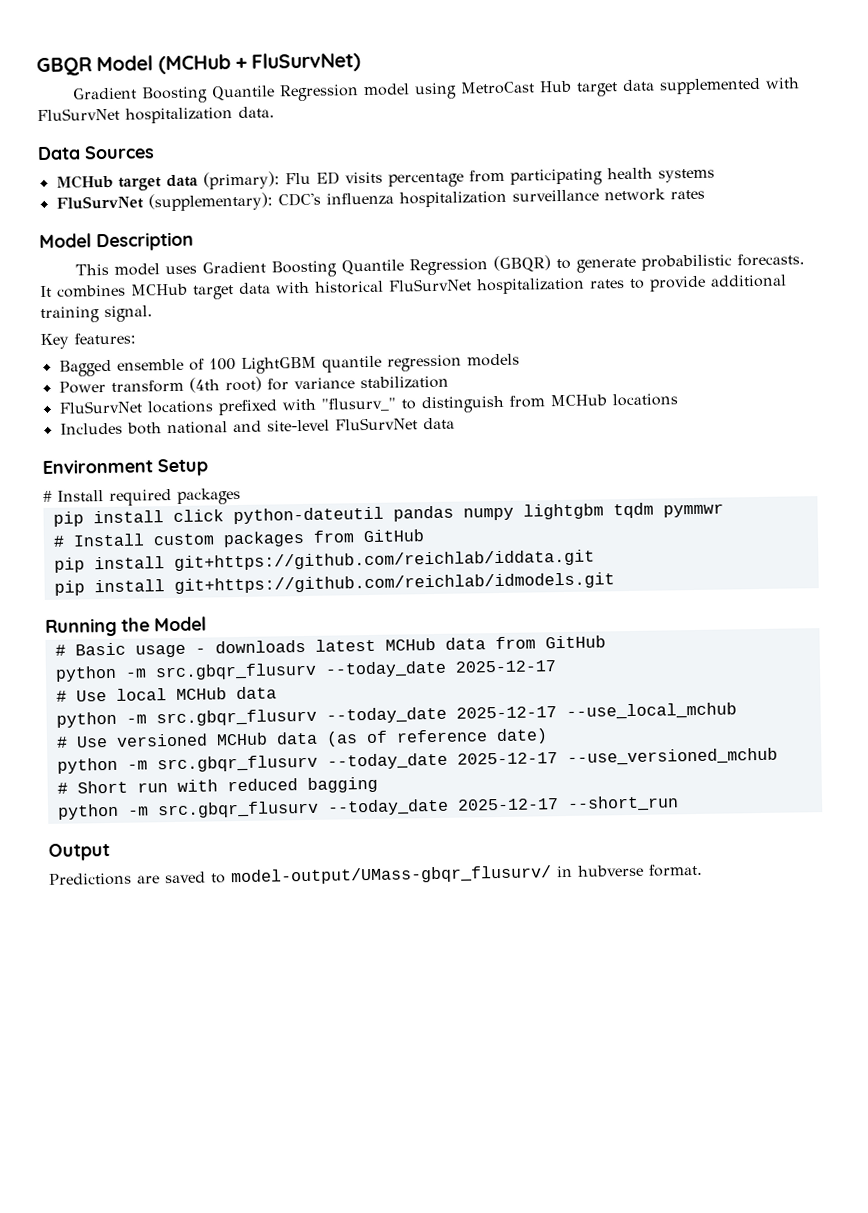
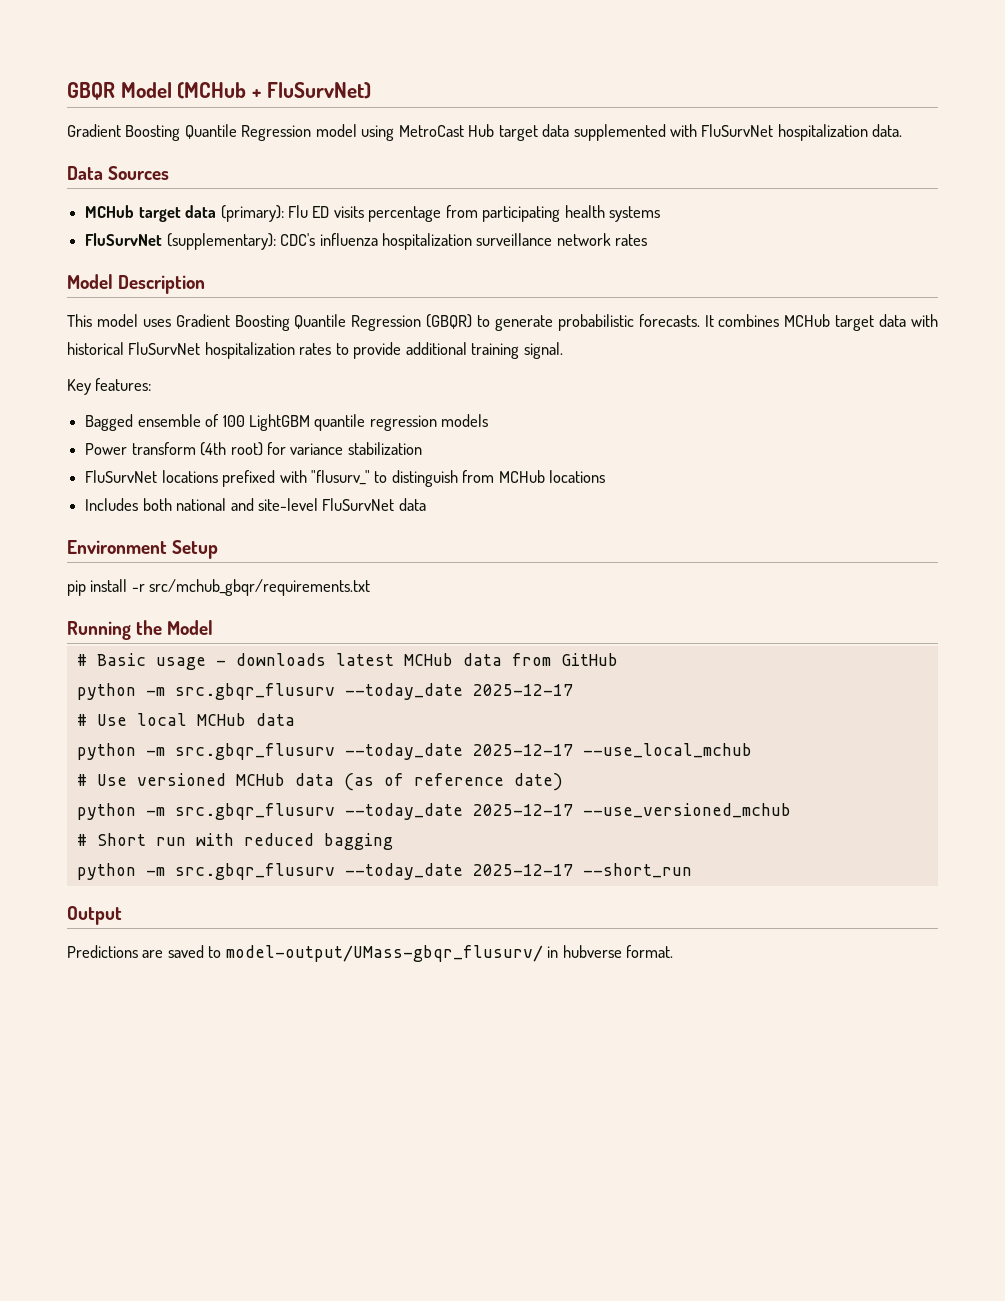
- # Install required packages
- pip install click python-dateutil pandas numpy lightgbm tqdm pymmwr
- # Install custom packages from GitHub
- pip install git+https://github.com/reichlab/iddata.git
- pip install git+https://github.com/reichlab/idmodels.git
+ pip install -r src/mchub_gbqr/requirements.txt

